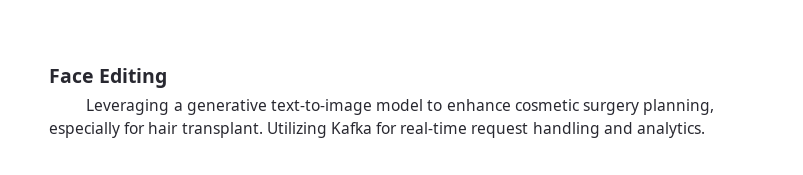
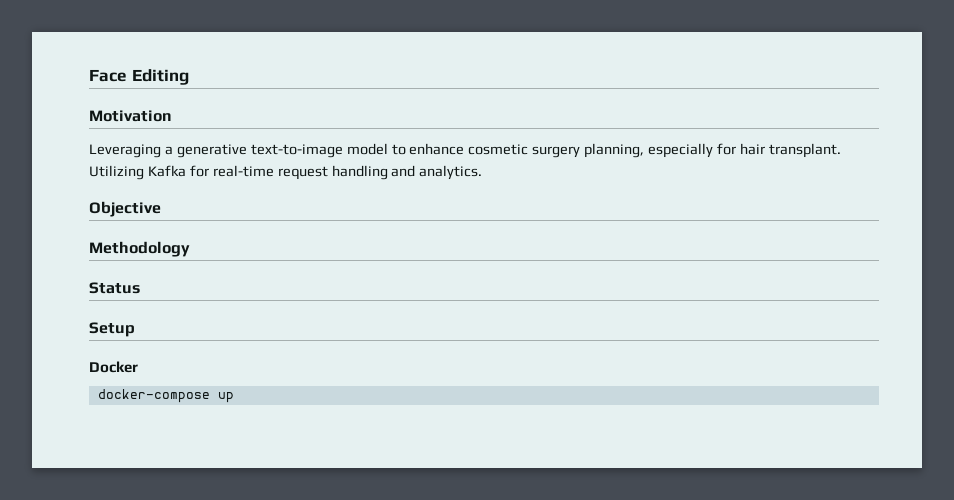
+ Motivation
+ Objective
+ Methodology
+ Status
+ Setup
+ Docker
+ docker-compose up

